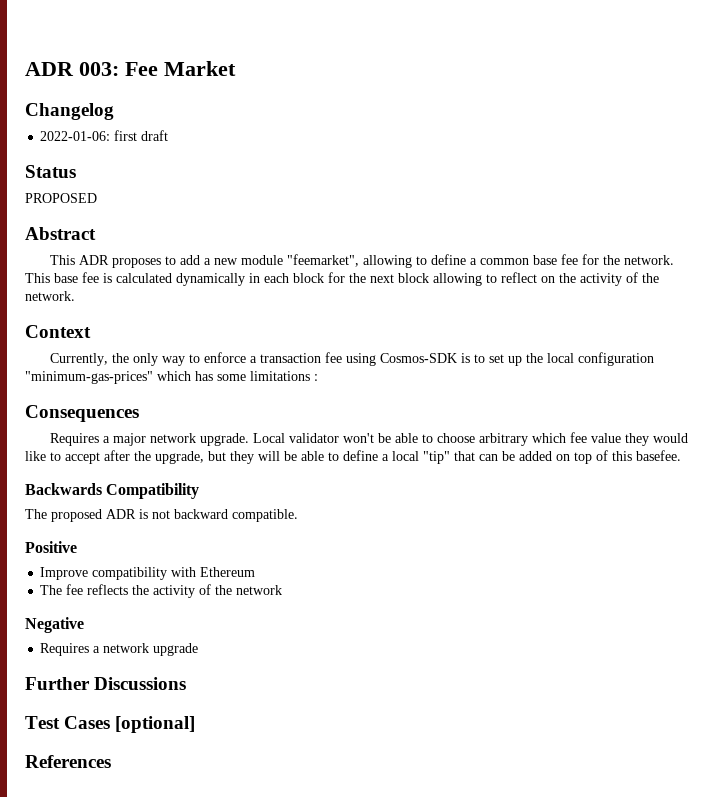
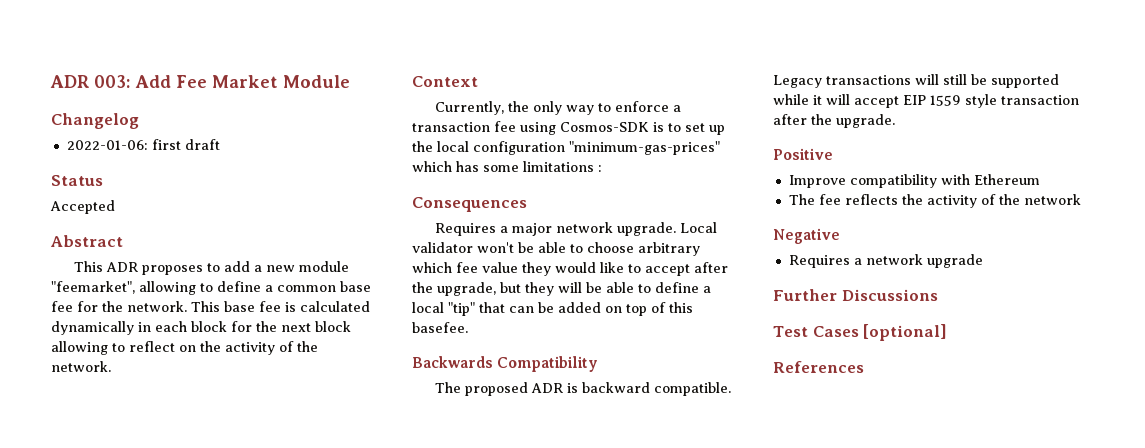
- ADR 003: Fee Market
+ ADR 003: Add Fee Market Module
- PROPOSED
+ Accepted
- The proposed ADR is not backward compatible.
+ The proposed ADR is backward compatible. Legacy transactions will still be supported while it will accept EIP 1559 style transaction after the upgrade.

